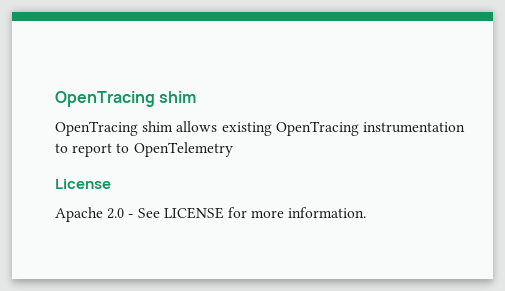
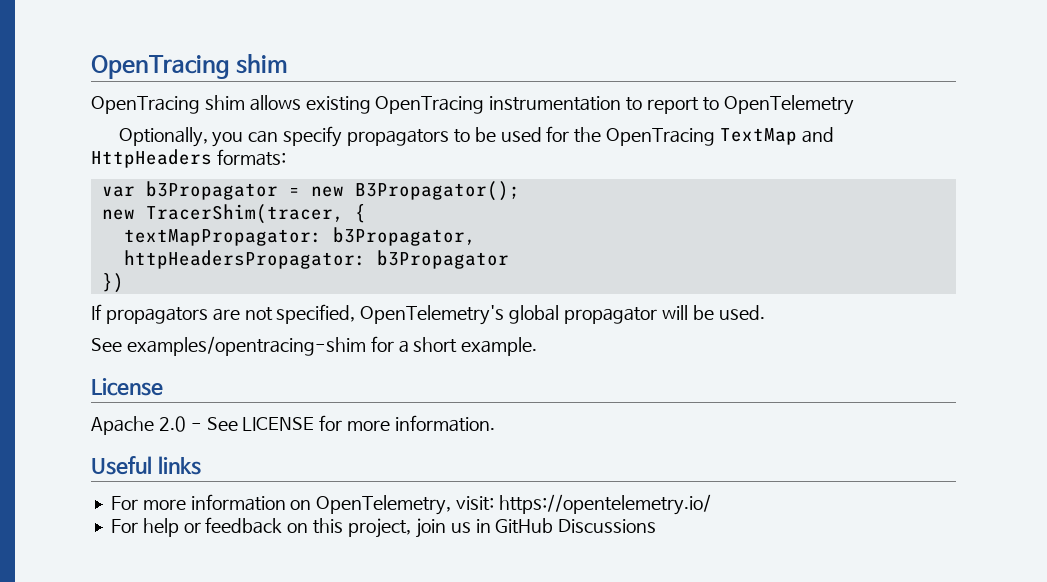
+ Optionally, you can specify propagators to be used for the OpenTracing TextMap and HttpHeaders formats:
+ var b3Propagator = new B3Propagator();
+ new TracerShim(tracer, {
+ textMapPropagator: b3Propagator,
+ httpHeadersPropagator: b3Propagator
+ })
+ If propagators are not specified, OpenTelemetry's global propagator will be used.
+ See examples/opentracing-shim for a short example.
+ Useful links
+ For more information on OpenTelemetry, visit: https://opentelemetry.io/
+ For help or feedback on this project, join us in GitHub Discussions

